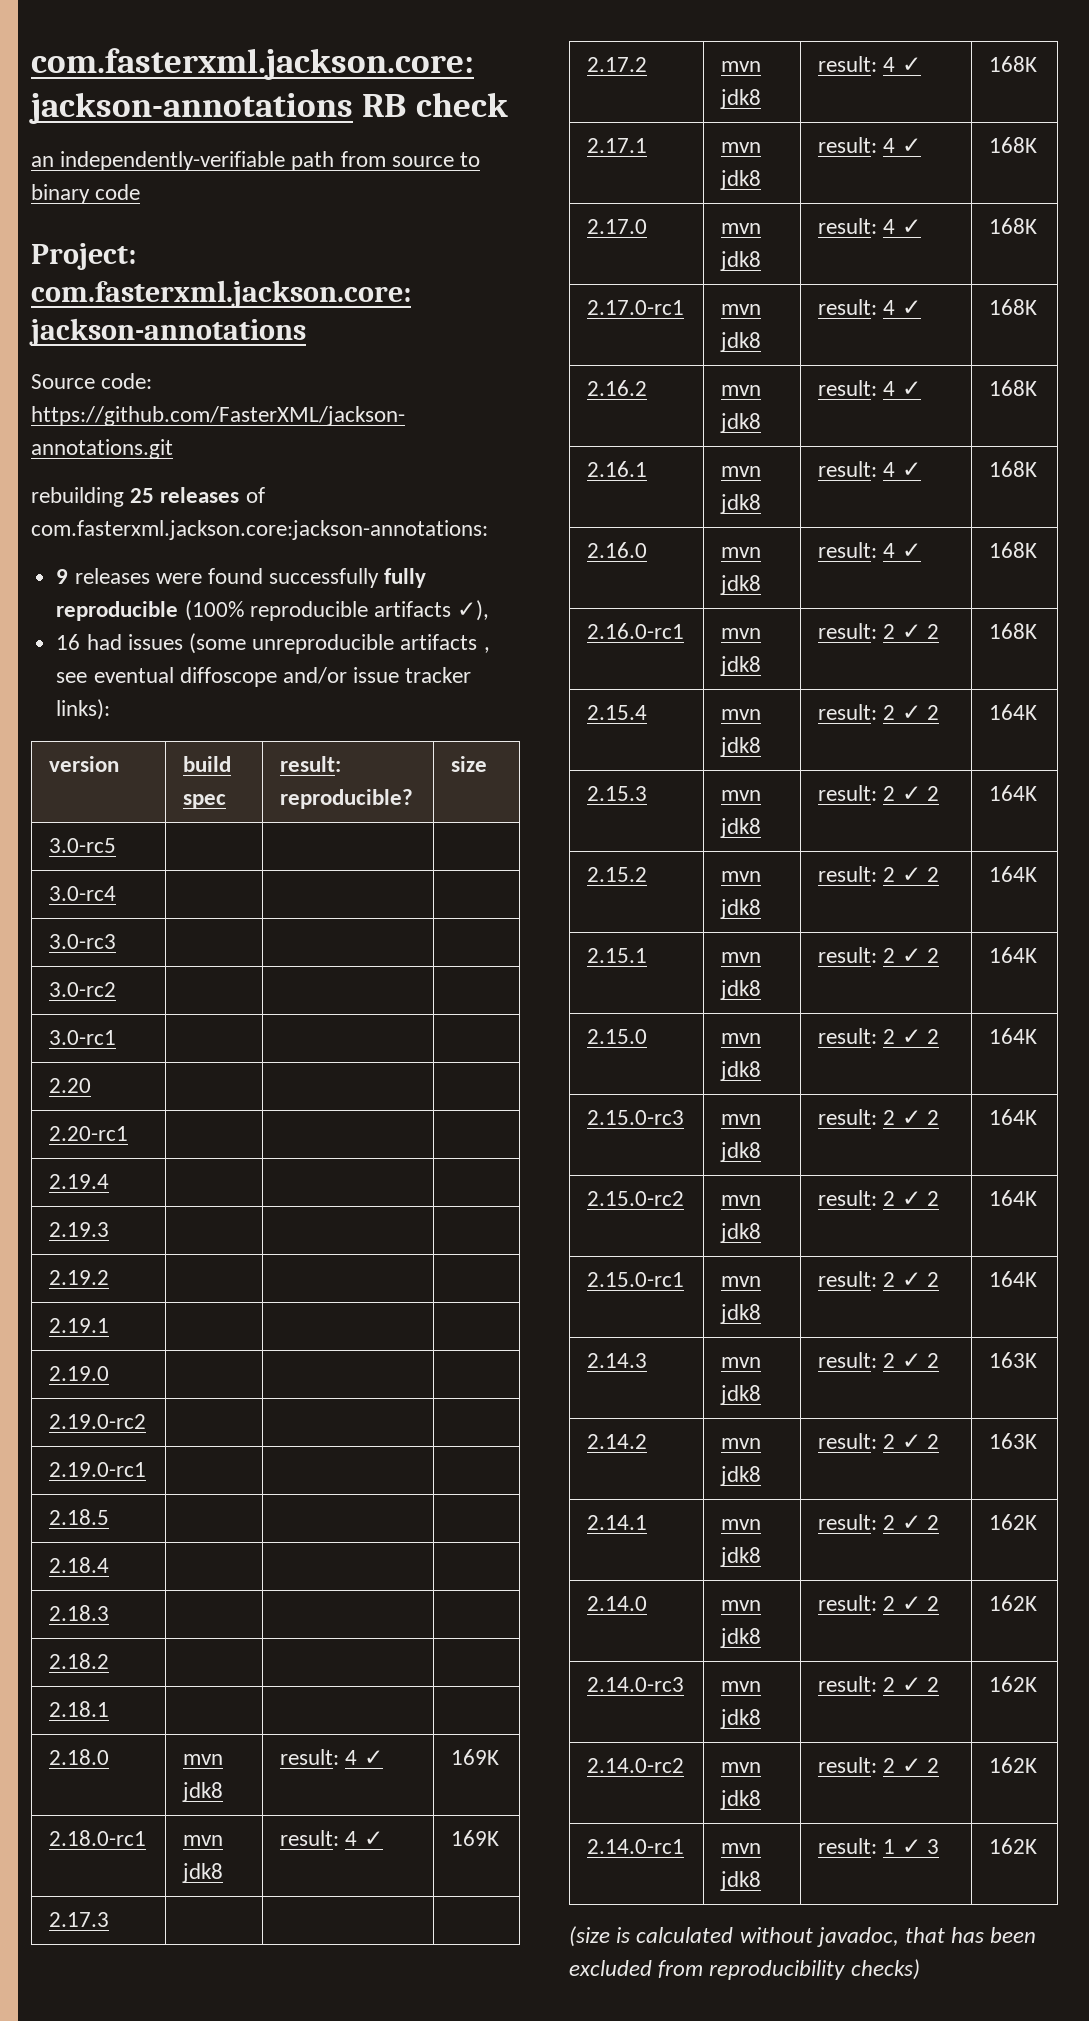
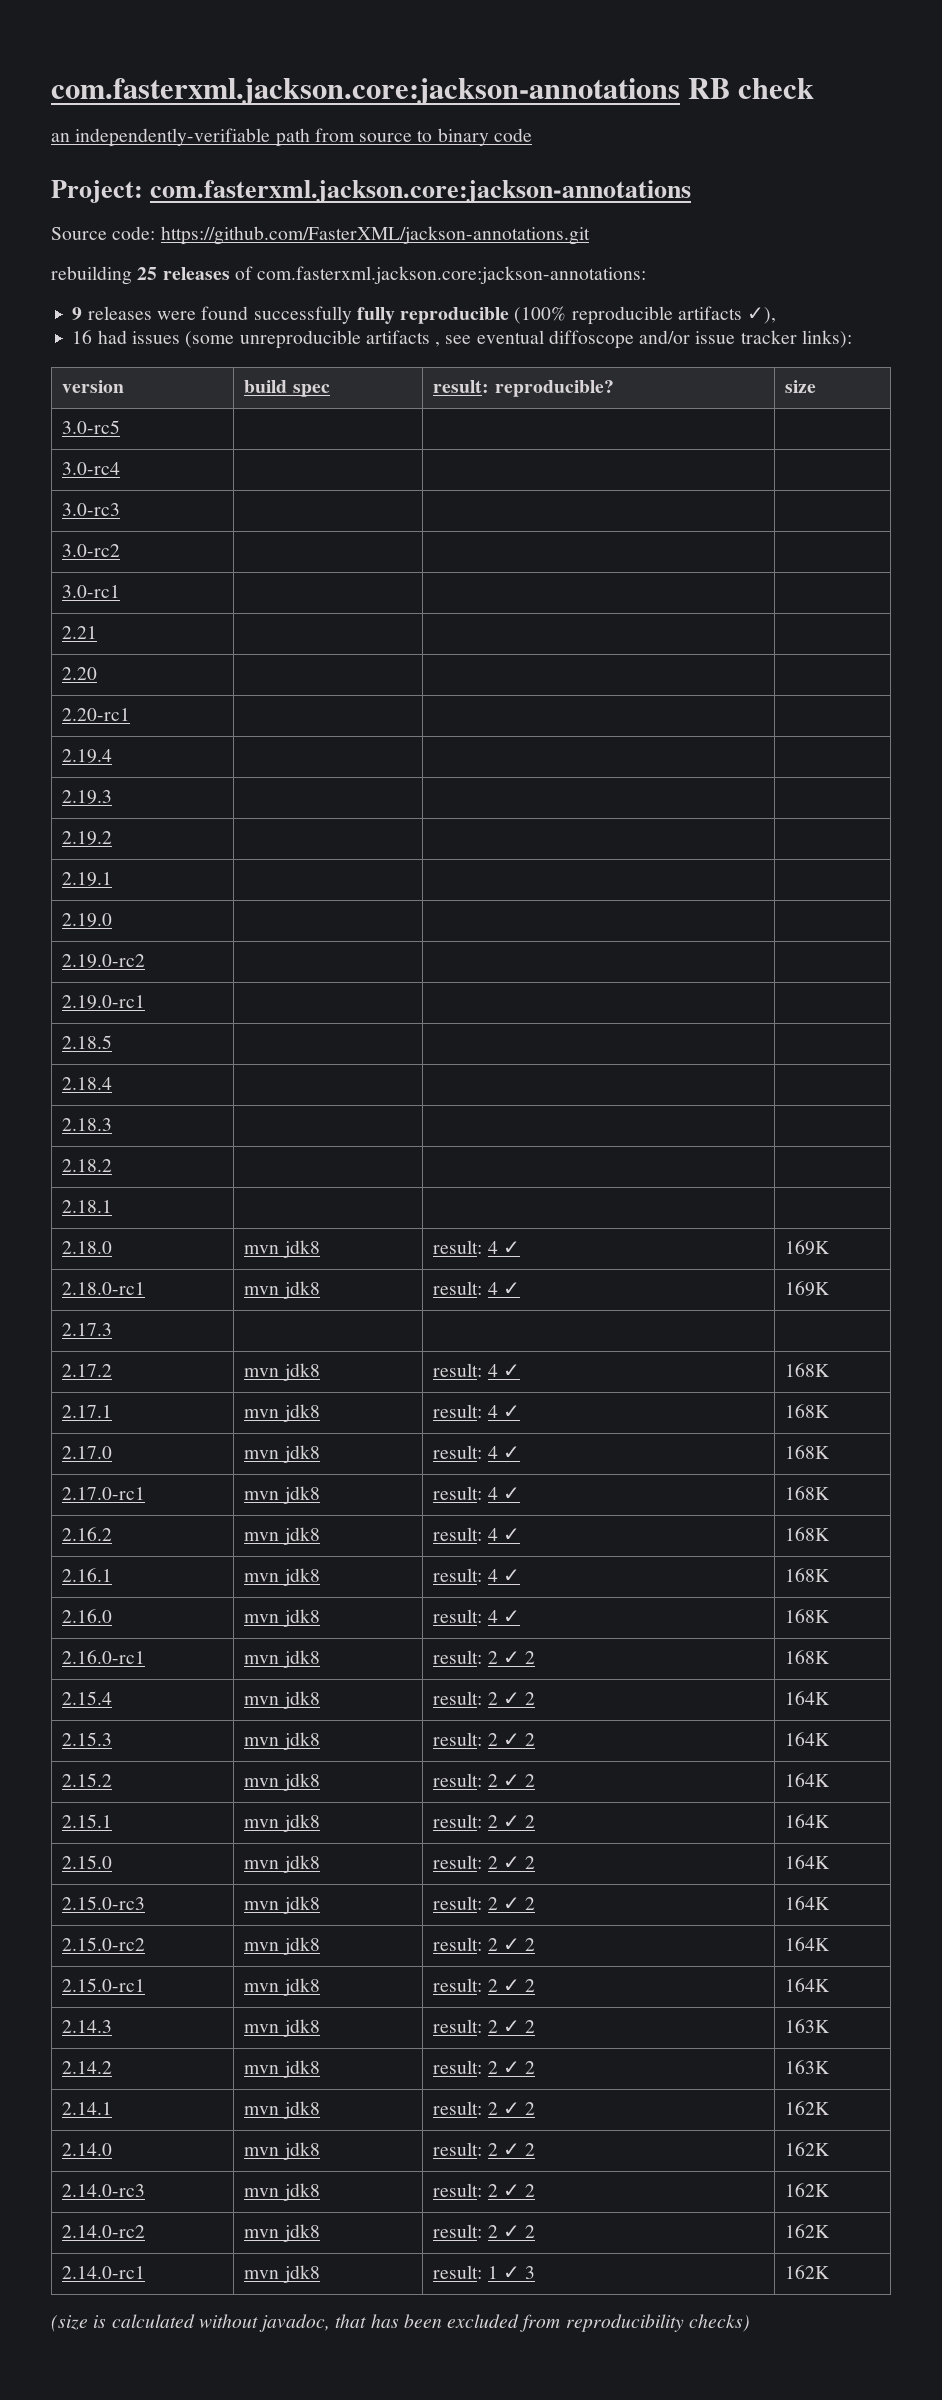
+ 2.21 | | |

